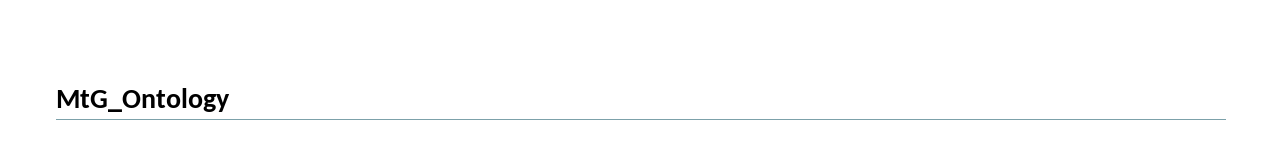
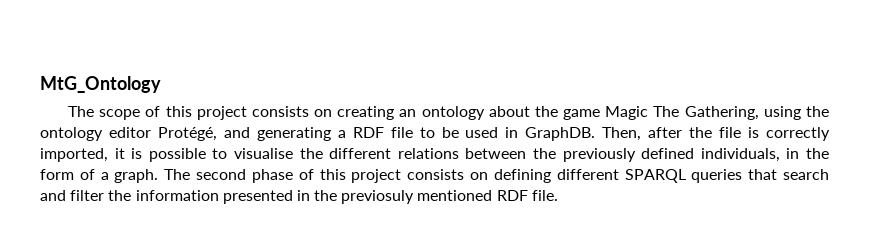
+ The scope of this project consists on creating an ontology about the game Magic The Gathering, using the ontology editor Protégé, and generating a RDF file to be used in GraphDB. Then, after the file is correctly imported, it is possible to visualise the different relations between the previously defined individuals, in the form of a graph. The second phase of this project consists on defining different SPARQL queries that search and filter the information presented in the previosuly mentioned RDF file.

